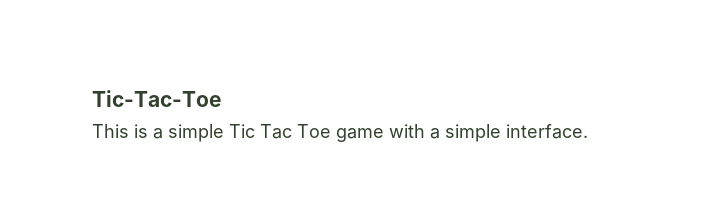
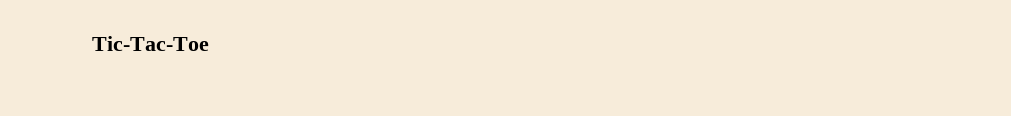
- This is a simple Tic Tac Toe game with a simple interface.

